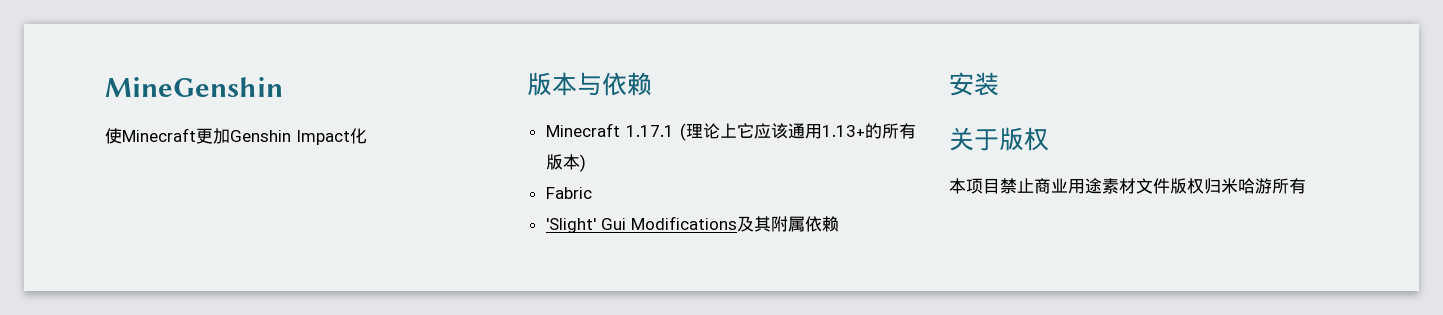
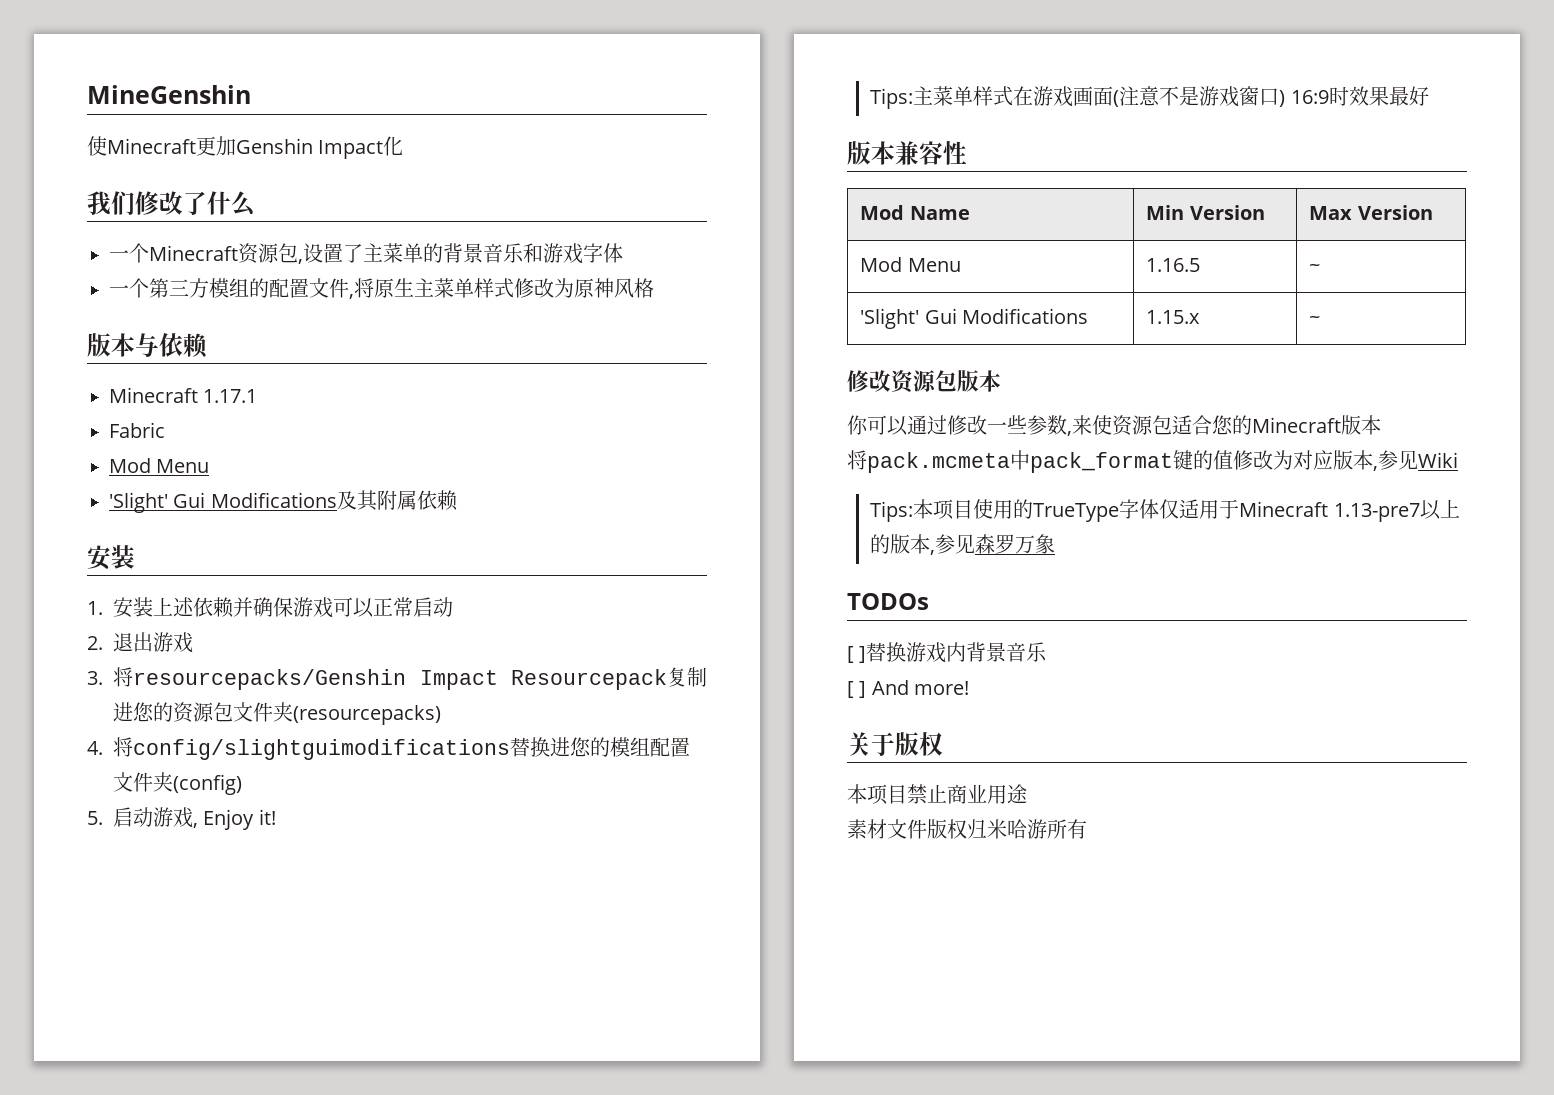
+ 我们修改了什么
+ 一个Minecraft资源包,设置了主菜单的背景音乐和游戏字体
+ 一个第三方模组的配置文件,将原生主菜单样式修改为原神风格
- Minecraft 1.17.1 (理论上它应该通用1.13+的所有版本)
+ Minecraft 1.17.1
  Fabric
+ Mod Menu
+ 1.安装上述依赖并确保游戏可以正常启动
+ 2.退出游戏
+ 3.将resourcepacks/Genshin Impact Resourcepack复制进您的资源包文件夹(resourcepacks)
+ 4.将config/slightguimodifications替换进您的模组配置文件夹(config)
+ 5.启动游戏, Enjoy it!
+ Tips:主菜单样式在游戏画面(注意不是游戏窗口) 16:9时效果最好
+ 版本兼容性
+ Mod Name | Min Version | Max Version
+ Mod Menu | 1.16.5 | ~
+ 'Slight' Gui Modifications | 1.15.x | ~
+ 修改资源包版本
+ 你可以通过修改一些参数,来使资源包适合您的Minecraft版本
+ 将pack.mcmeta中pack_format键的值修改为对应版本,参见Wiki
+ Tips:本项目使用的TrueType字体仅适用于Minecraft 1.13-pre7以上的版本,参见森罗万象
+ TODOs
+ [ ]替换游戏内背景音乐
+ [ ] And more!
- 本项目禁止商业用途素材文件版权归米哈游所有
+ 本项目禁止商业用途
+ 素材文件版权归米哈游所有

